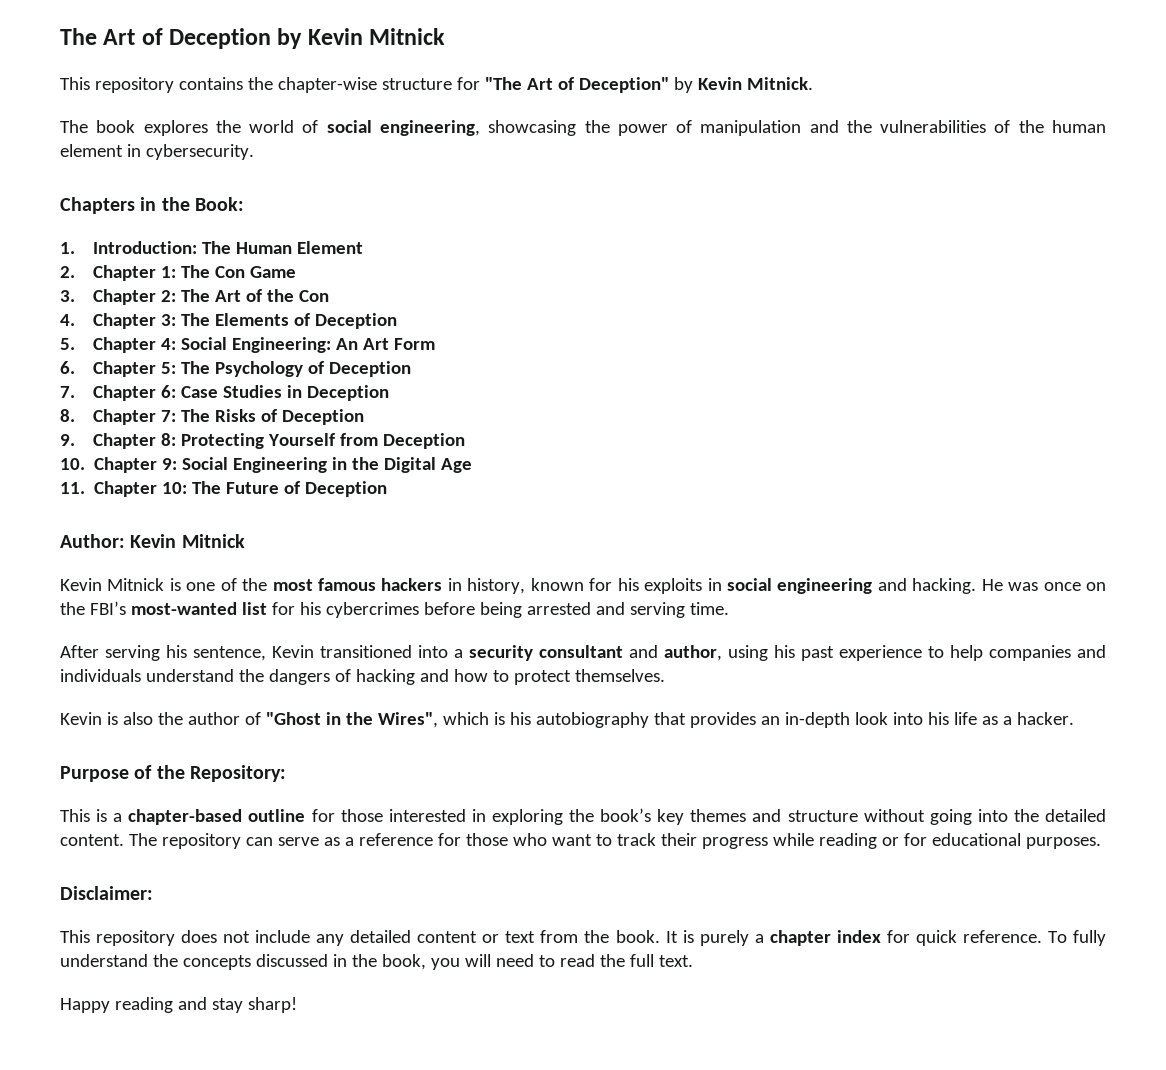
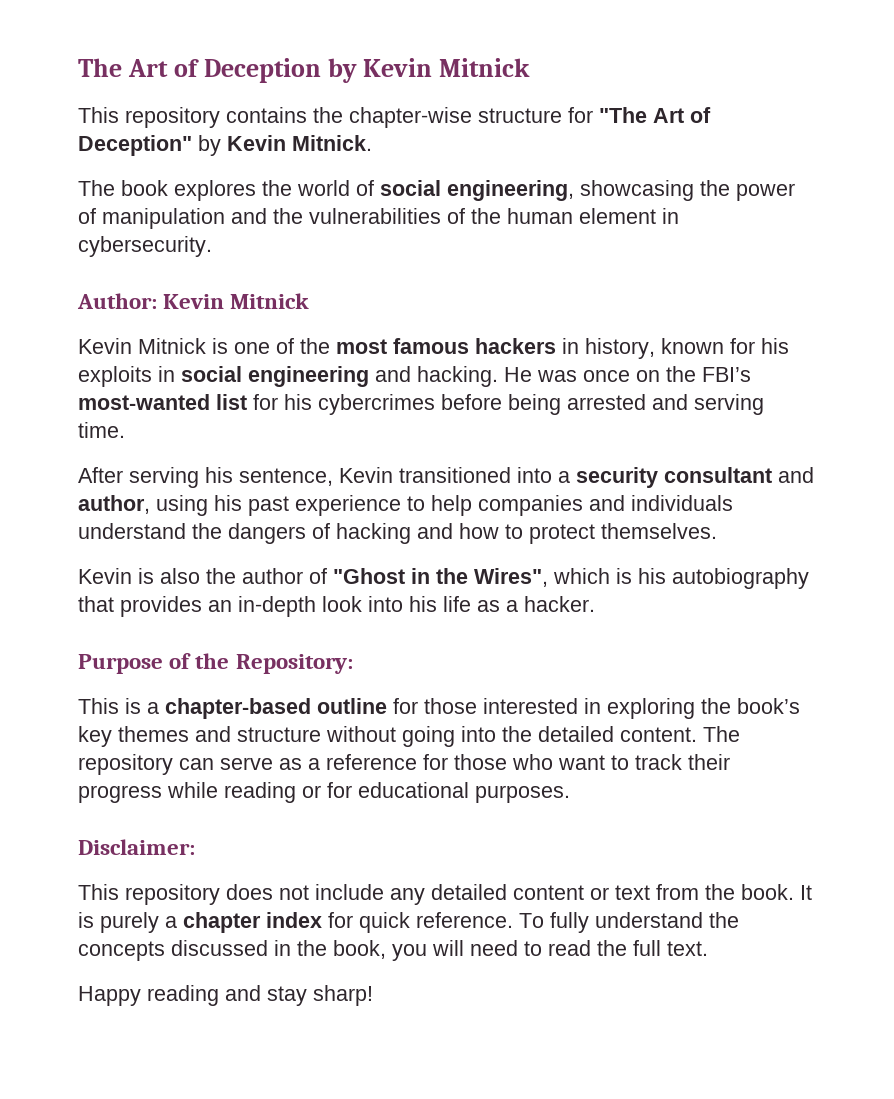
- Chapters in the Book:
- 1. Introduction: The Human Element
- 2. Chapter 1: The Con Game
- 3. Chapter 2: The Art of the Con
- 4. Chapter 3: The Elements of Deception
- 5. Chapter 4: Social Engineering: An Art Form
- 6. Chapter 5: The Psychology of Deception
- 7. Chapter 6: Case Studies in Deception
- 8. Chapter 7: The Risks of Deception
- 9. Chapter 8: Protecting Yourself from Deception
- 10. Chapter 9: Social Engineering in the Digital Age
- 11. Chapter 10: The Future of Deception

